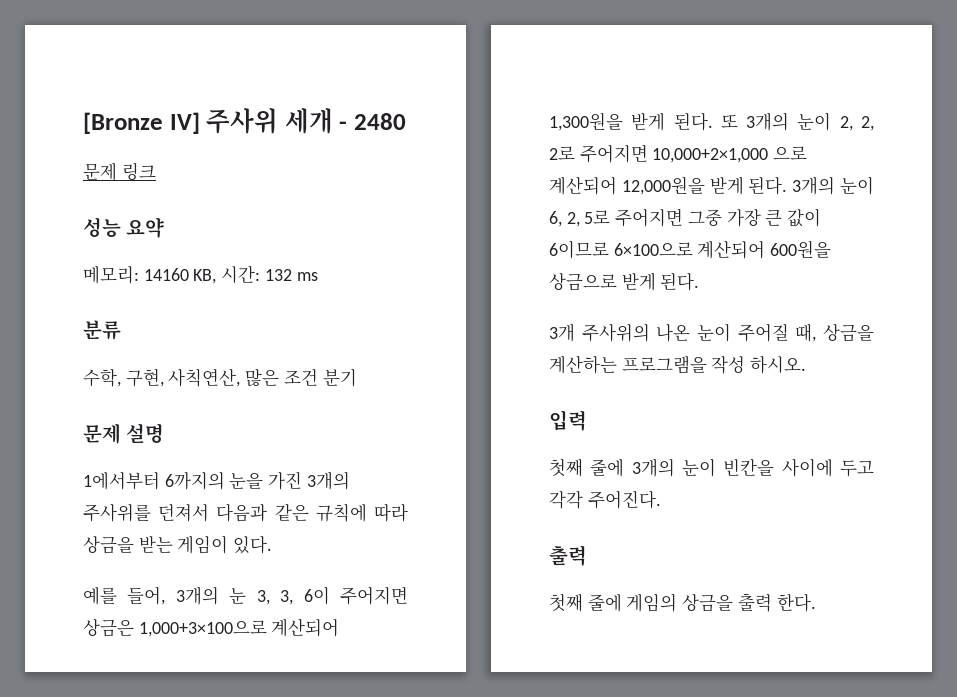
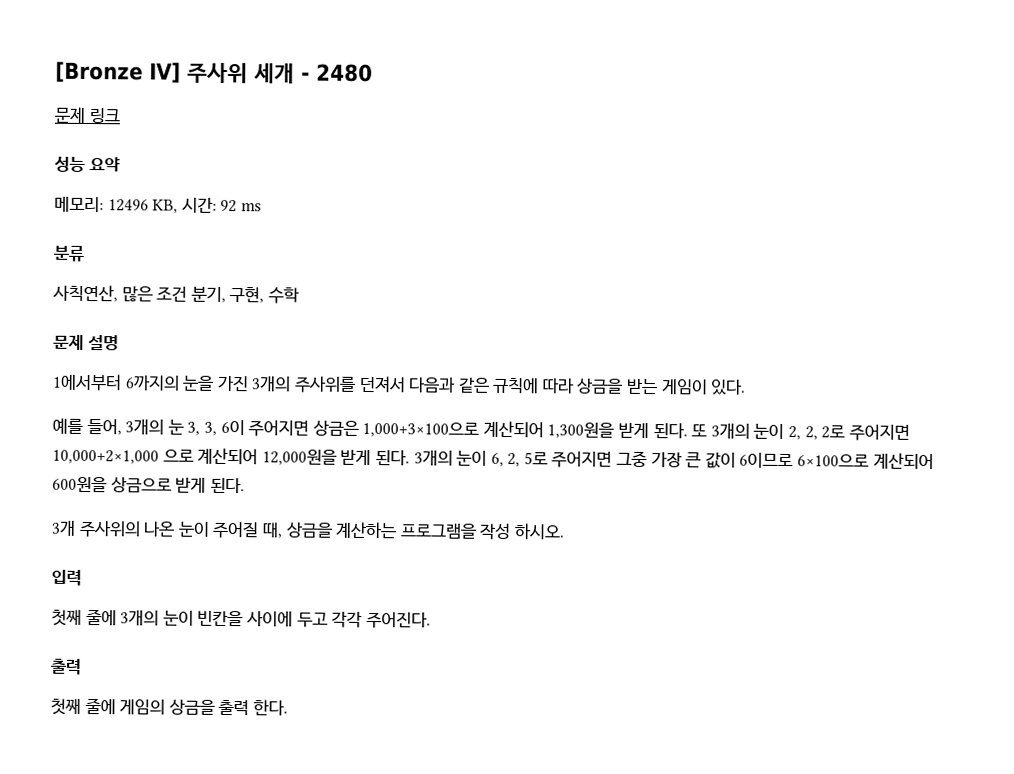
- 메모리: 14160 KB, 시간: 132 ms
+ 메모리: 12496 KB, 시간: 92 ms
- 수학, 구현, 사칙연산, 많은 조건 분기
+ 사칙연산, 많은 조건 분기, 구현, 수학

